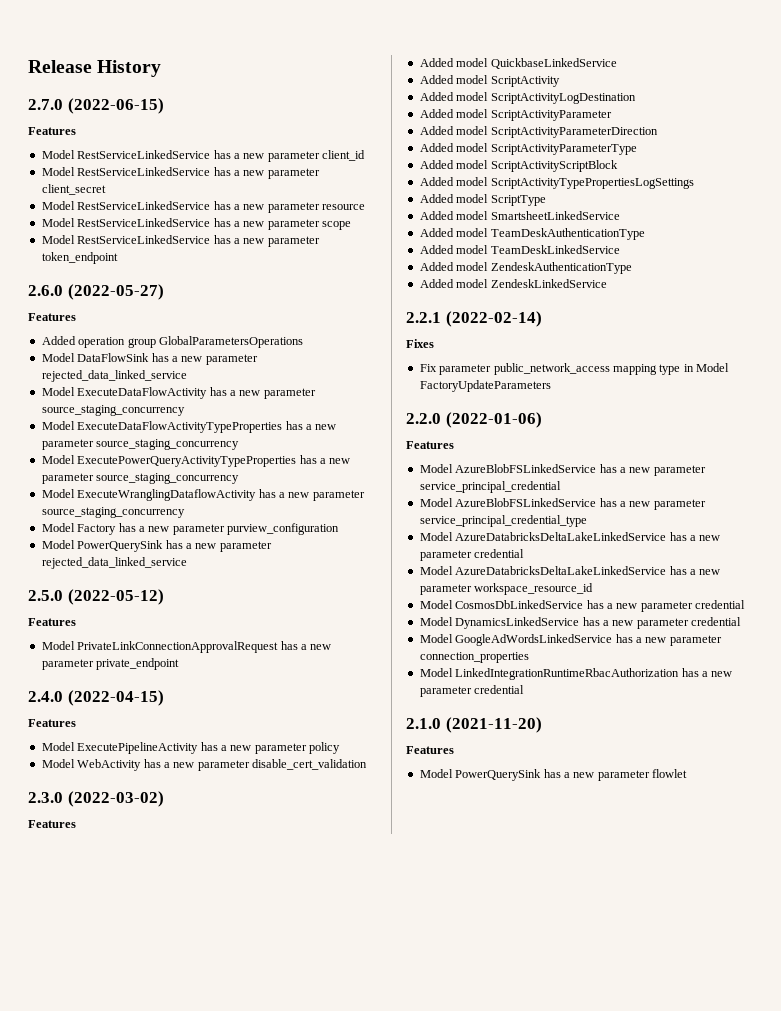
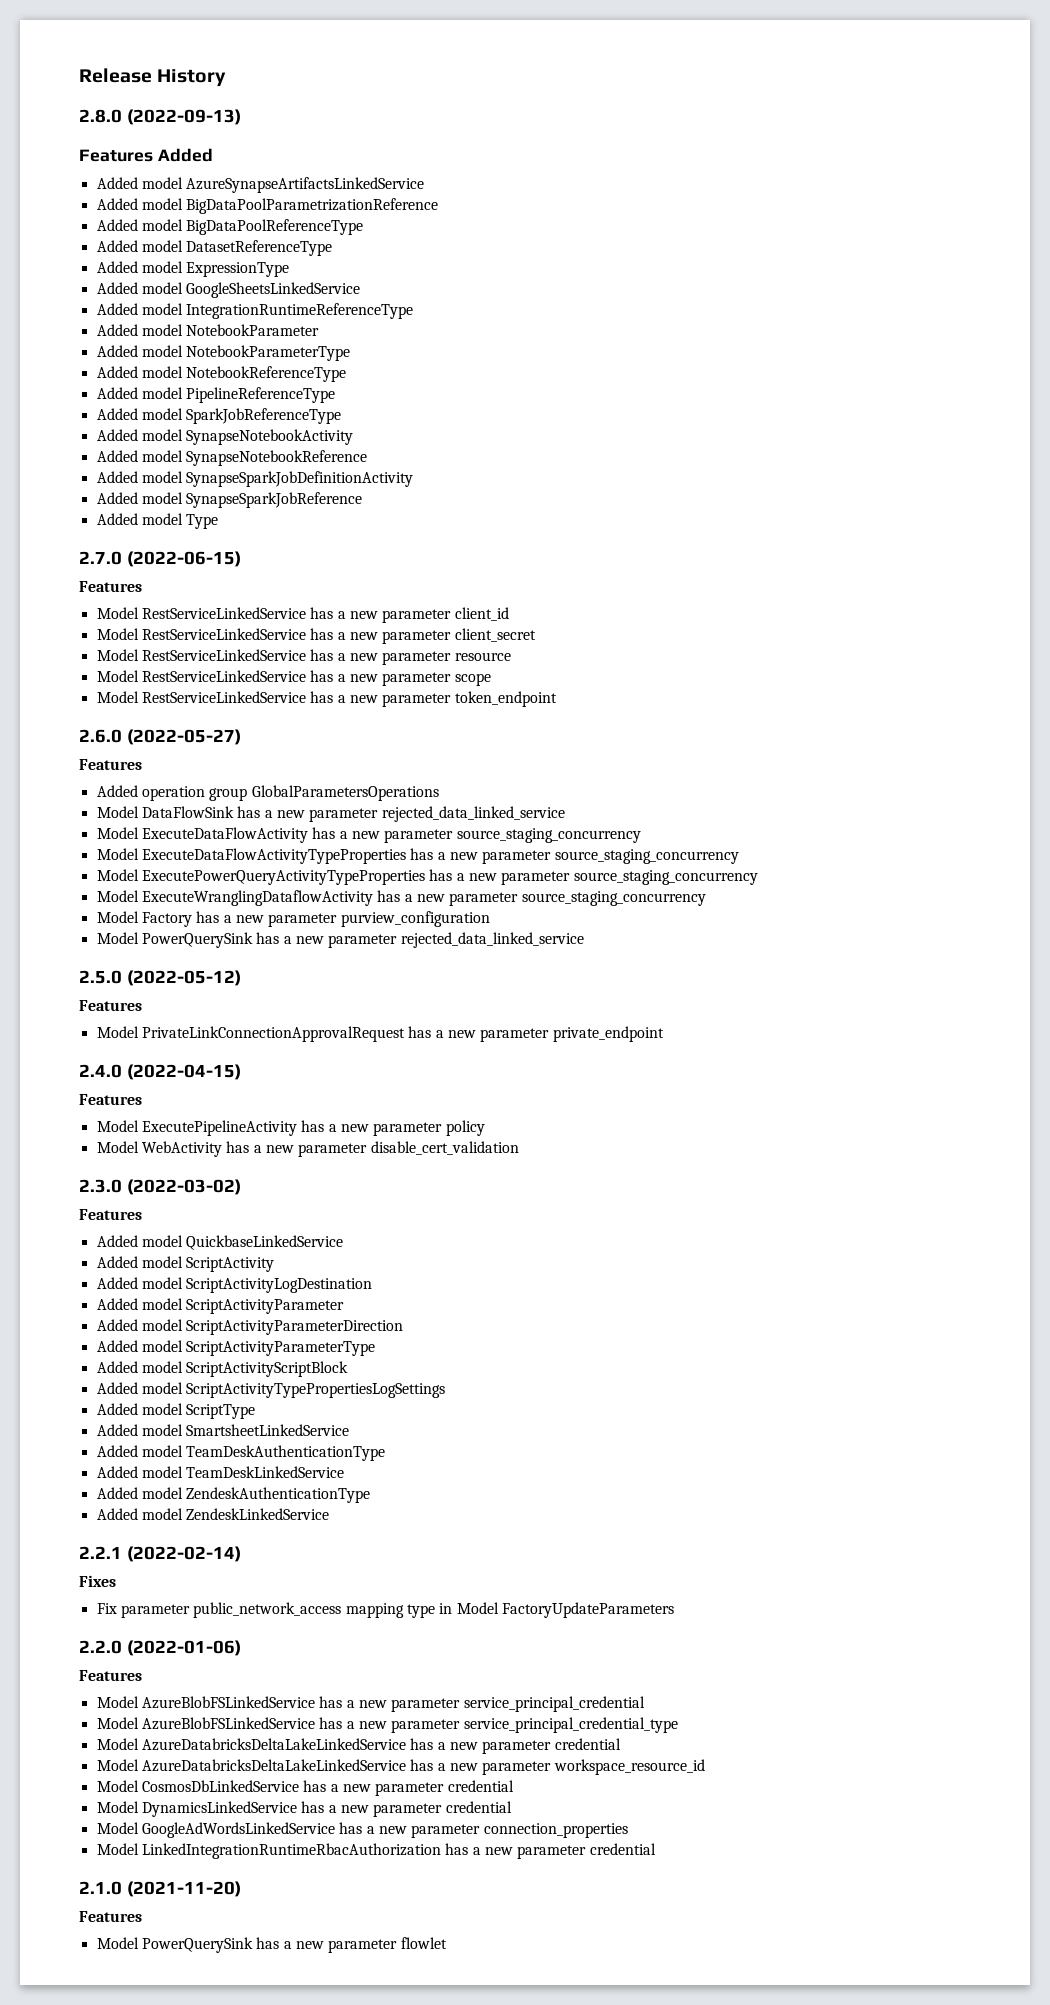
+ 2.8.0 (2022-09-13)
+ Features Added
+ Added model AzureSynapseArtifactsLinkedService
+ Added model BigDataPoolParametrizationReference
+ Added model BigDataPoolReferenceType
+ Added model DatasetReferenceType
+ Added model ExpressionType
+ Added model GoogleSheetsLinkedService
+ Added model IntegrationRuntimeReferenceType
+ Added model NotebookParameter
+ Added model NotebookParameterType
+ Added model NotebookReferenceType
+ Added model PipelineReferenceType
+ Added model SparkJobReferenceType
+ Added model SynapseNotebookActivity
+ Added model SynapseNotebookReference
+ Added model SynapseSparkJobDefinitionActivity
+ Added model SynapseSparkJobReference
+ Added model Type

